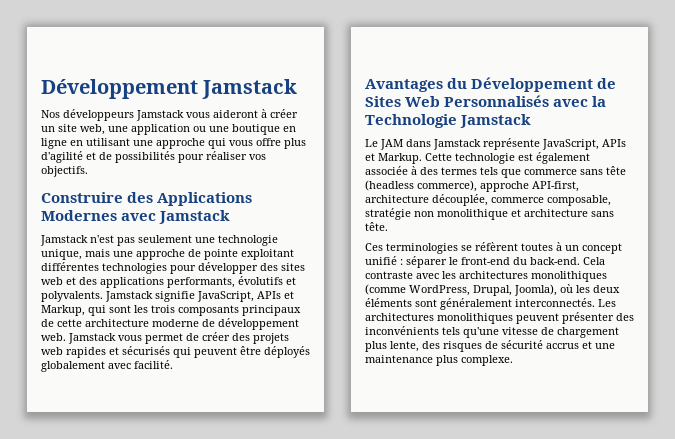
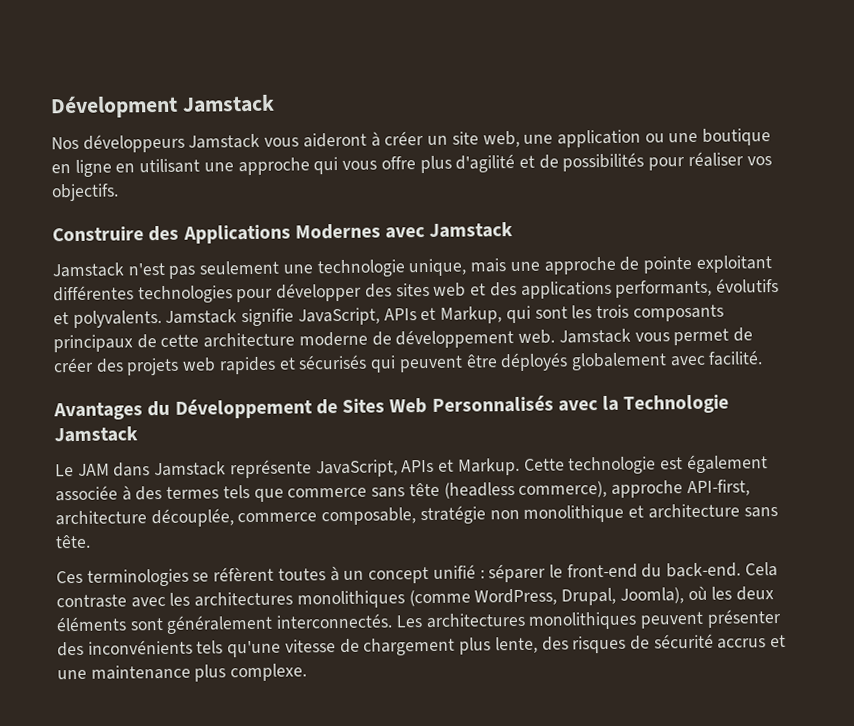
- Développement Jamstack
+ Dévelopment Jamstack

